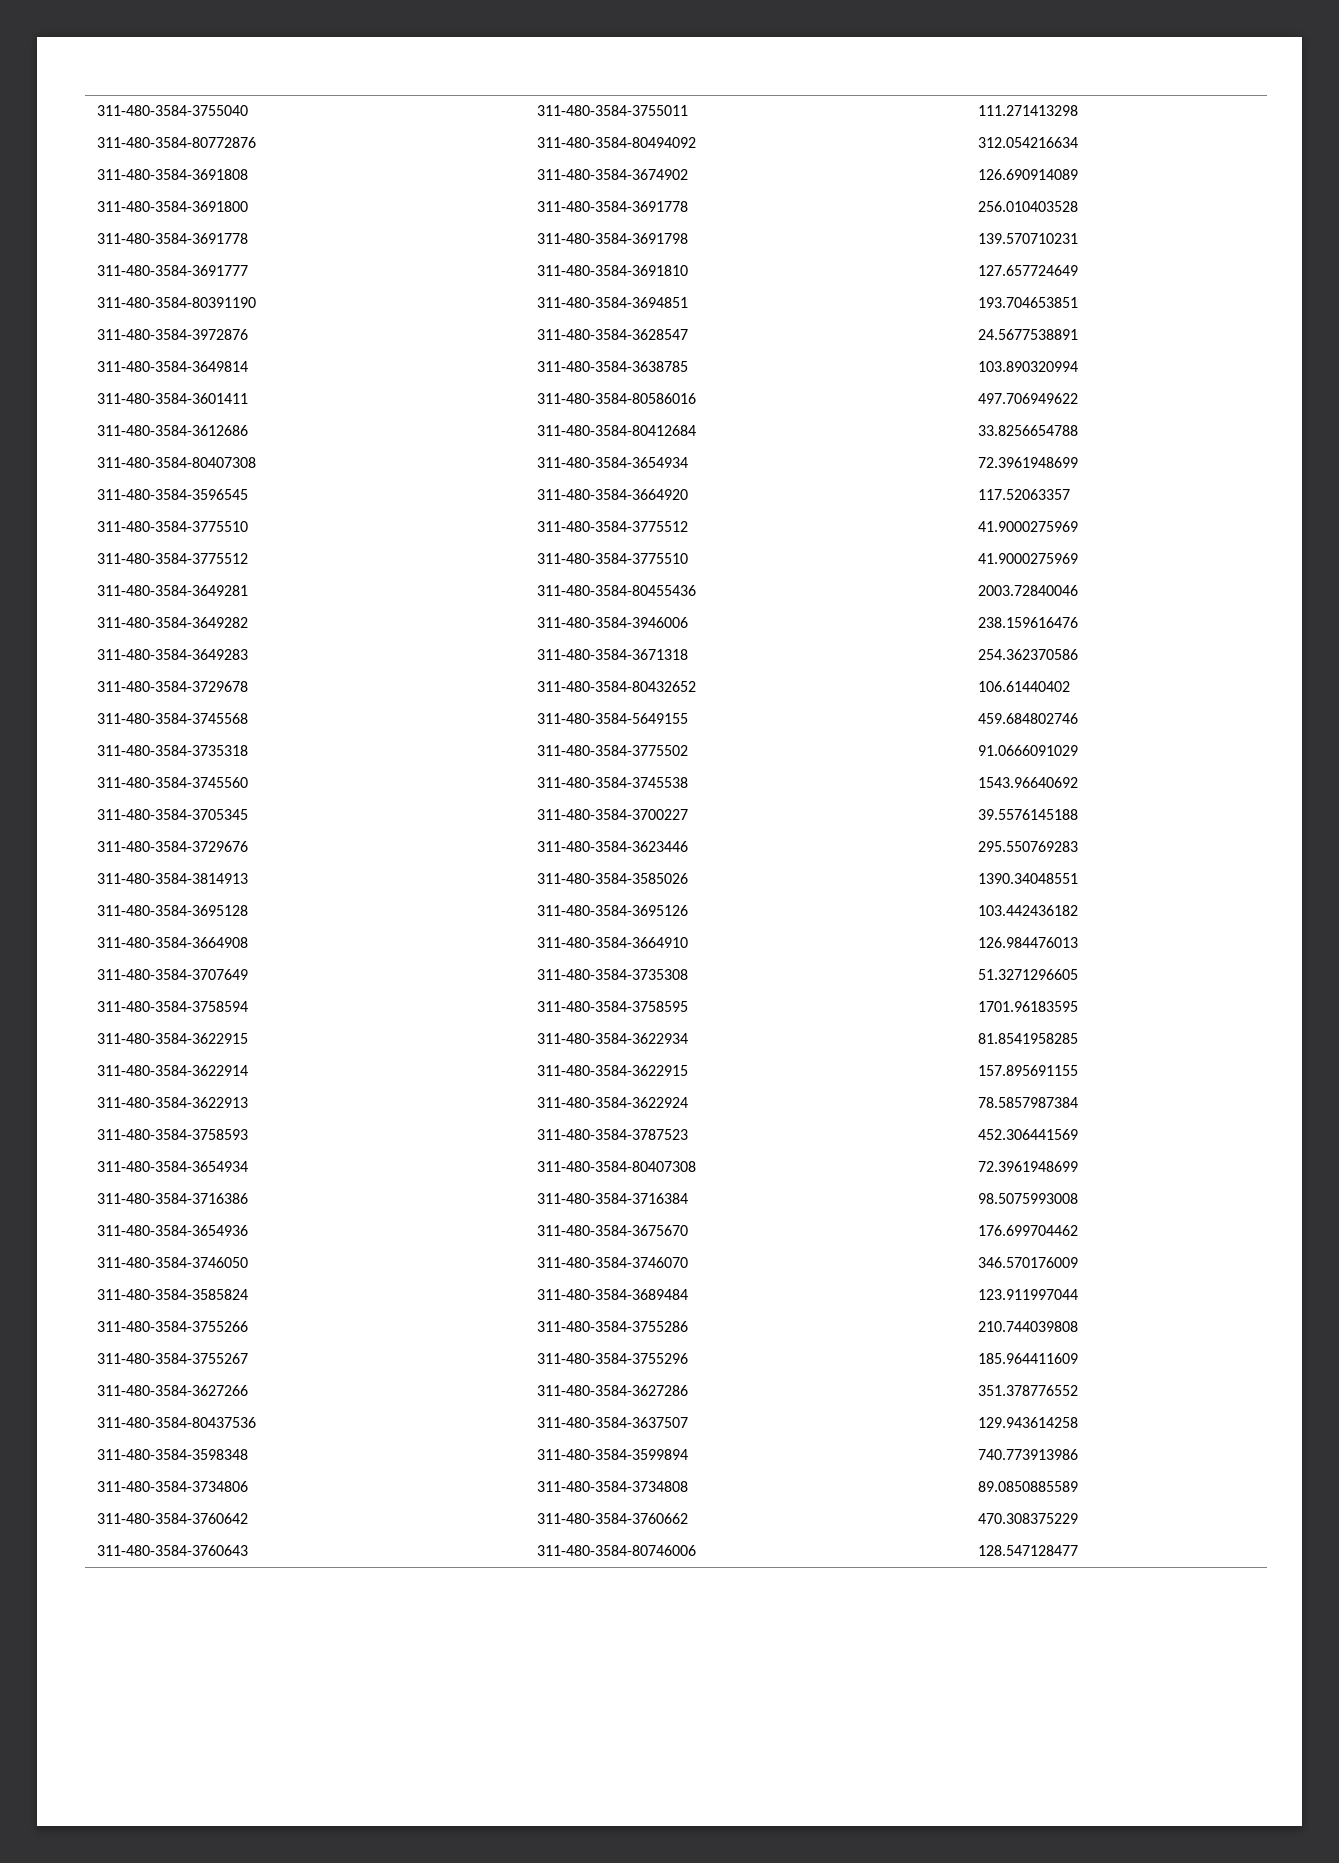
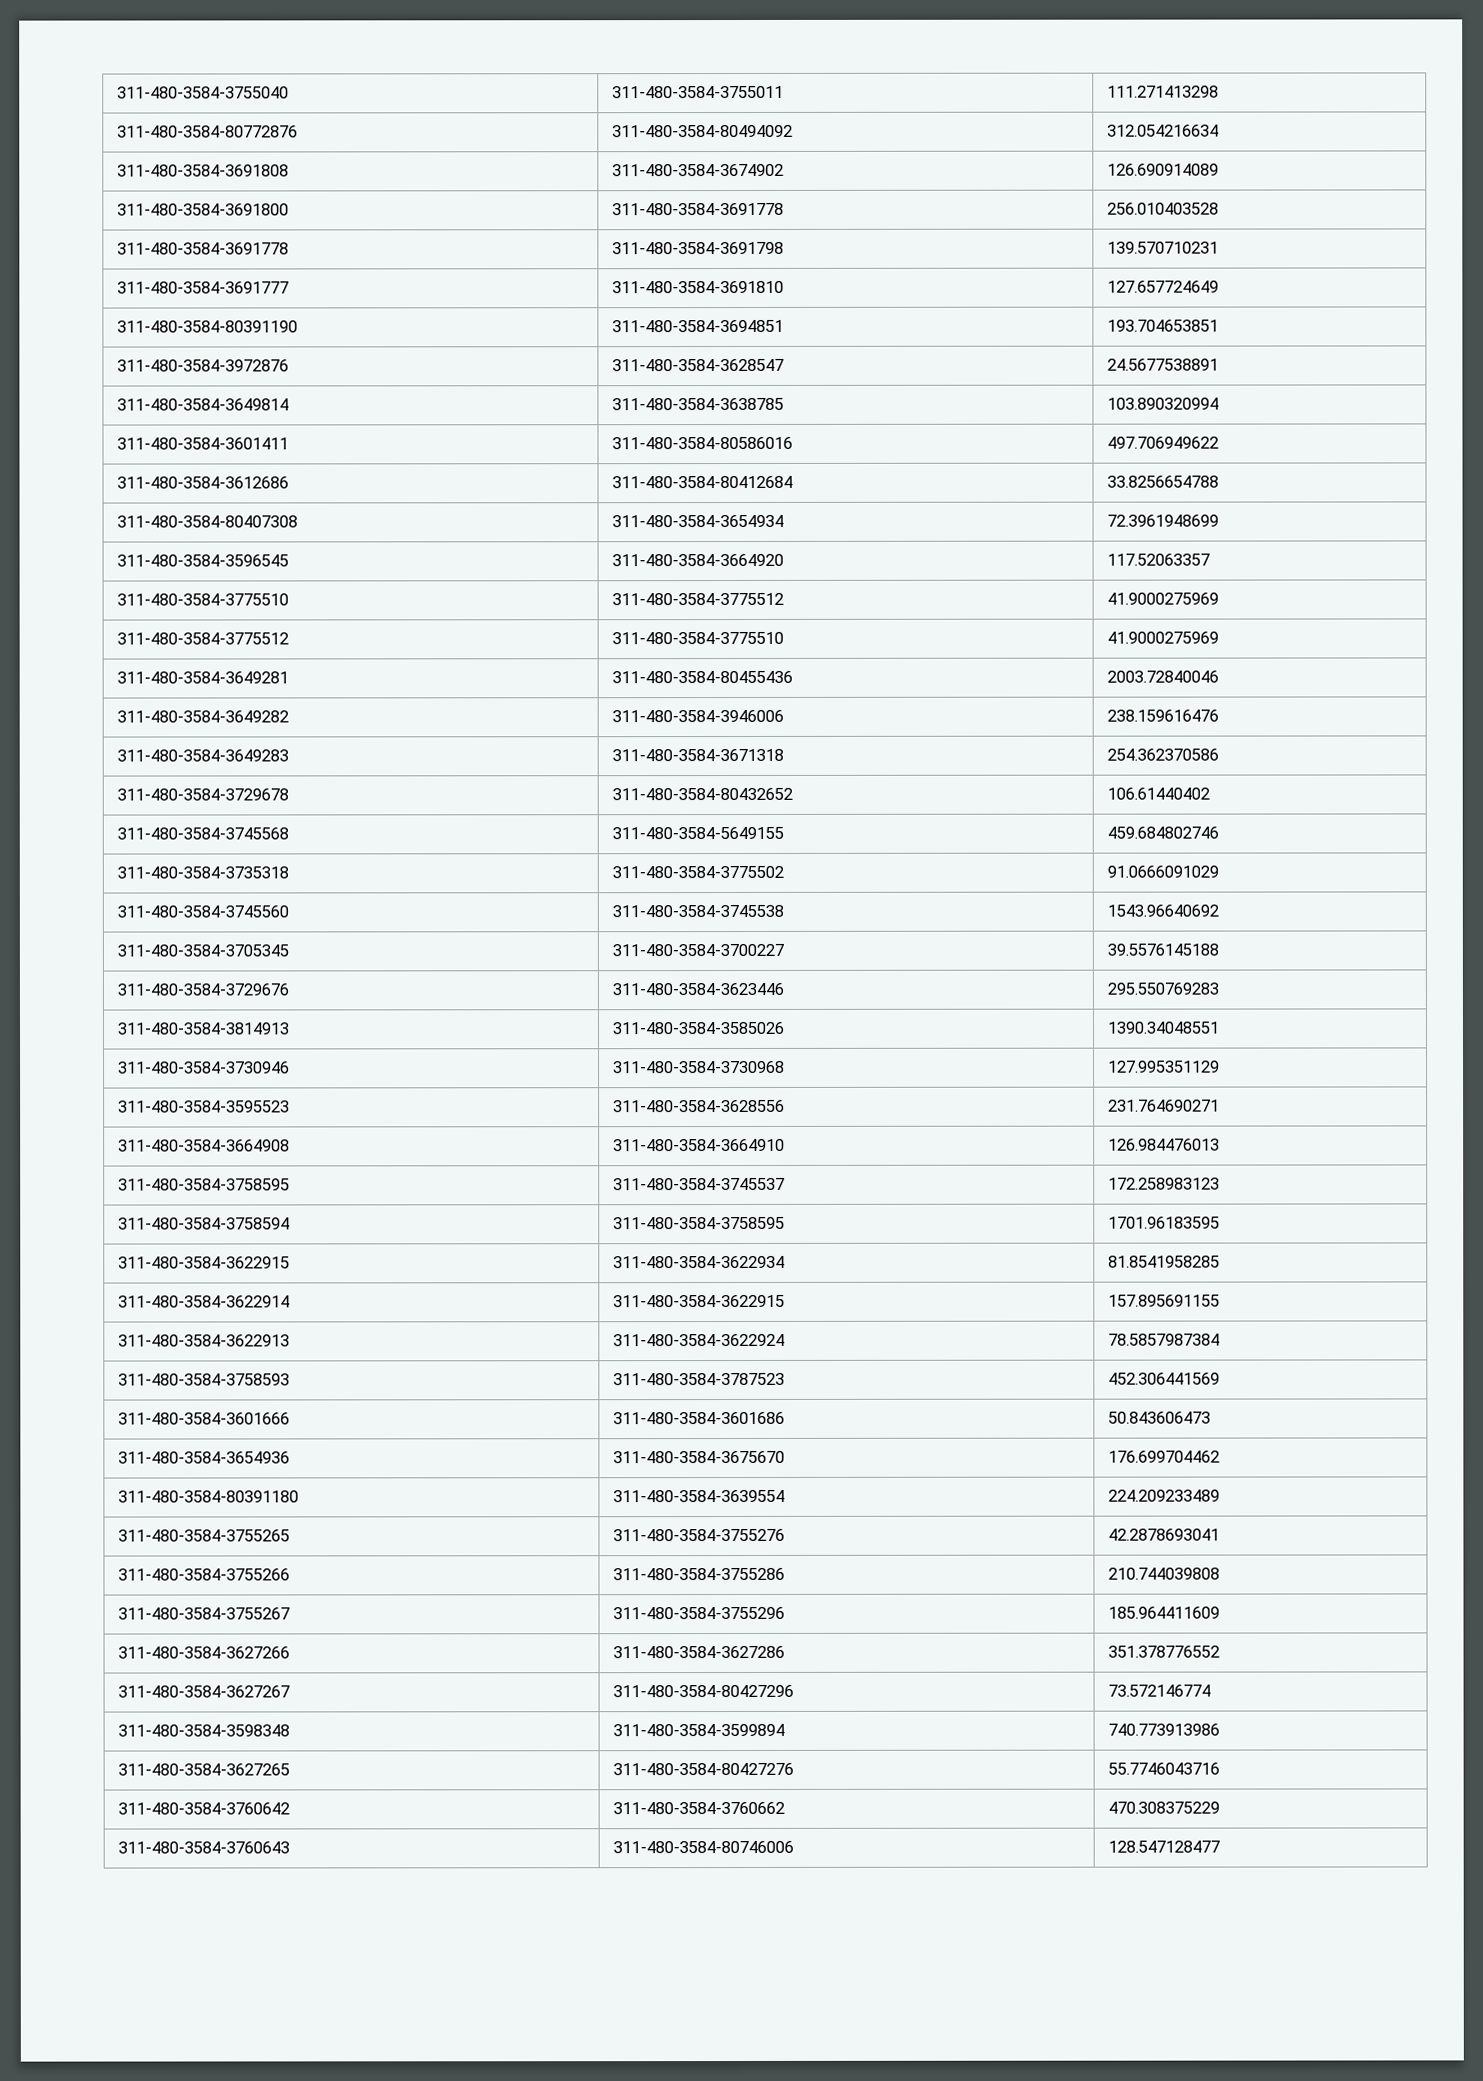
- 311-480-3584-3695128 | 311-480-3584-3695126 | 103.442436182
+ 311-480-3584-3730946 | 311-480-3584-3730968 | 127.995351129
+ 311-480-3584-3595523 | 311-480-3584-3628556 | 231.764690271
- 311-480-3584-3707649 | 311-480-3584-3735308 | 51.3271296605
+ 311-480-3584-3758595 | 311-480-3584-3745537 | 172.258983123
- 311-480-3584-3654934 | 311-480-3584-80407308 | 72.3961948699
- 311-480-3584-3716386 | 311-480-3584-3716384 | 98.5075993008
+ 311-480-3584-3601666 | 311-480-3584-3601686 | 50.843606473
  311-480-3584-3654936 | 311-480-3584-3675670 | 176.699704462
- 311-480-3584-3746050 | 311-480-3584-3746070 | 346.570176009
- 311-480-3584-3585824 | 311-480-3584-3689484 | 123.911997044
+ 311-480-3584-80391180 | 311-480-3584-3639554 | 224.209233489
+ 311-480-3584-3755265 | 311-480-3584-3755276 | 42.2878693041
- 311-480-3584-80437536 | 311-480-3584-3637507 | 129.943614258
+ 311-480-3584-3627267 | 311-480-3584-80427296 | 73.572146774
- 311-480-3584-3734806 | 311-480-3584-3734808 | 89.0850885589
+ 311-480-3584-3627265 | 311-480-3584-80427276 | 55.7746043716

